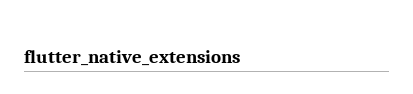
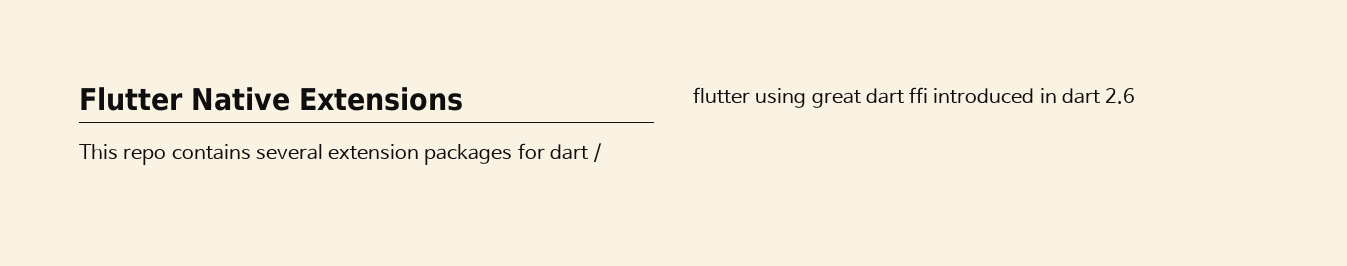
- flutter_native_extensions
+ Flutter Native Extensions
+ This repo contains several extension packages for dart / flutter using great dart ffi introduced in dart 2.6

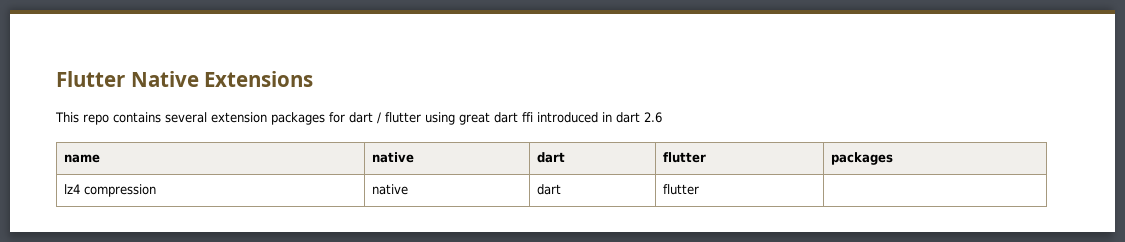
+ name | native | dart | flutter | packages
+ lz4 compression | native | dart | flutter |

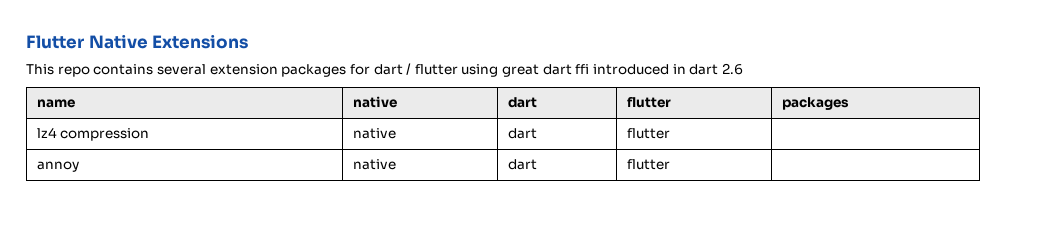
+ annoy | native | dart | flutter |

